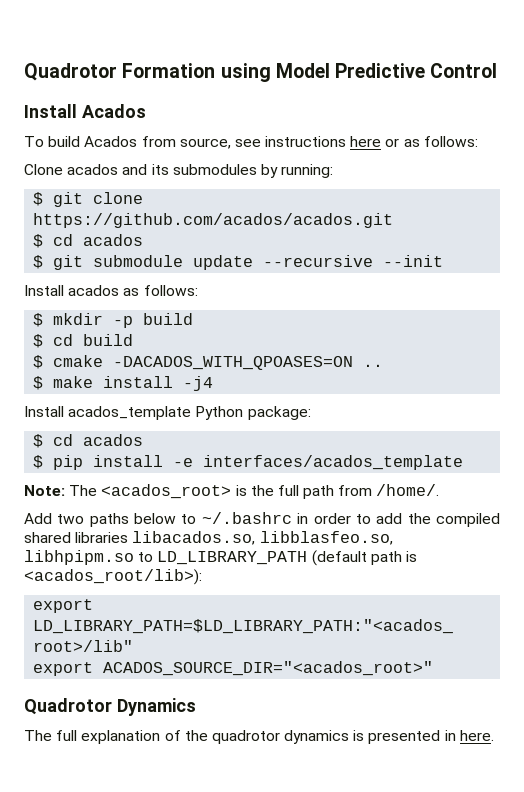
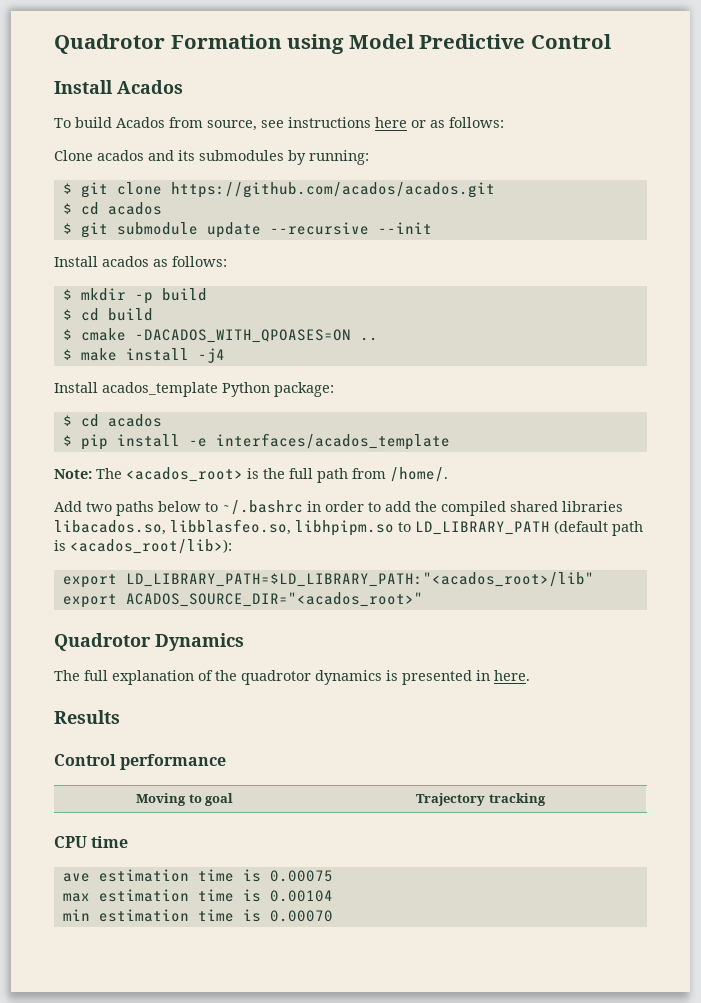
+ Results
+ Control performance
+ Moving to goal | Trajectory tracking
+ CPU time
+ ave estimation time is 0.00075
+ max estimation time is 0.00104
+ min estimation time is 0.00070

